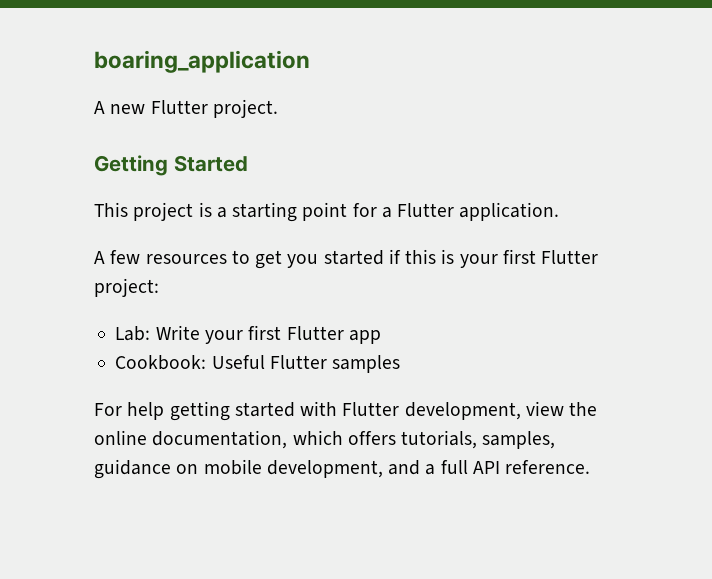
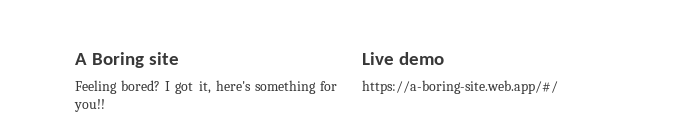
- boaring_application
- A new Flutter project.
- Getting Started
- This project is a starting point for a Flutter application.
- A few resources to get you started if this is your first Flutter project:
- Lab: Write your first Flutter app
- Cookbook: Useful Flutter samples
- For help getting started with Flutter development, view the online documentation, which offers tutorials, samples, guidance on mobile development, and a full API reference.
+ A Boring site
+ Feeling bored? I got it, here's something for you!!
+ Live demo
+ https://a-boring-site.web.app/#/

